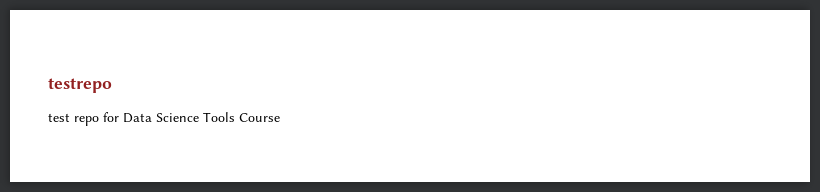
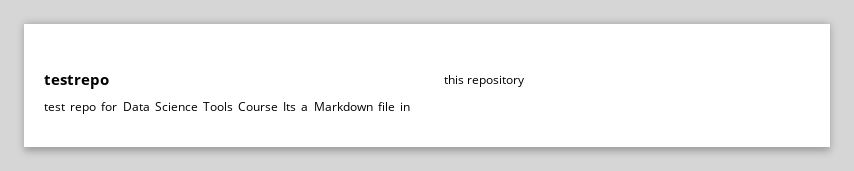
- test repo for Data Science Tools Course
+ test repo for Data Science Tools Course Its a Markdown file in this repository

